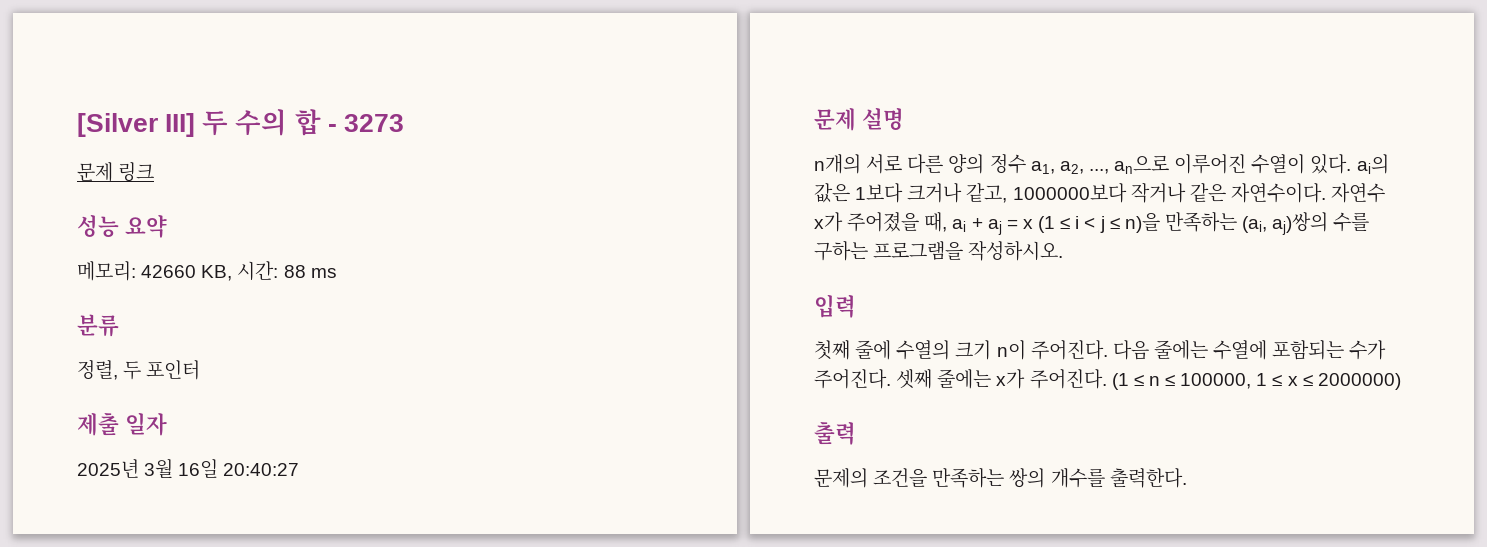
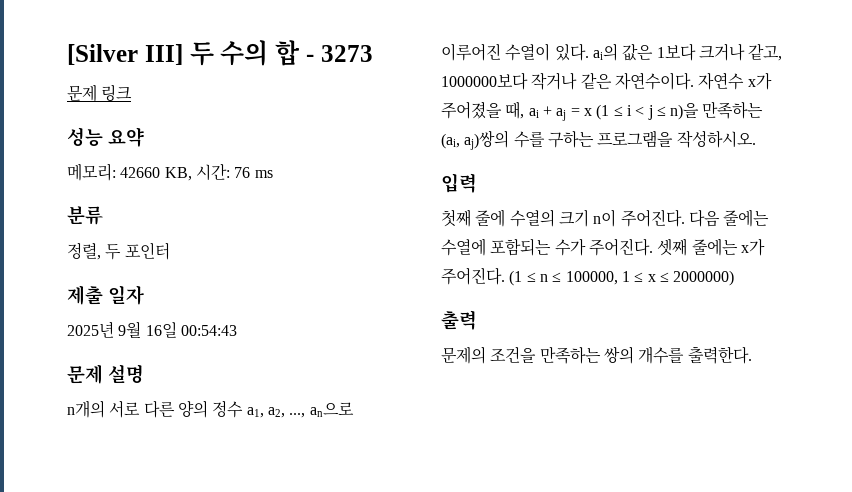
- 메모리: 42660 KB, 시간: 88 ms
+ 메모리: 42660 KB, 시간: 76 ms
- 2025년 3월 16일 20:40:27
+ 2025년 9월 16일 00:54:43

